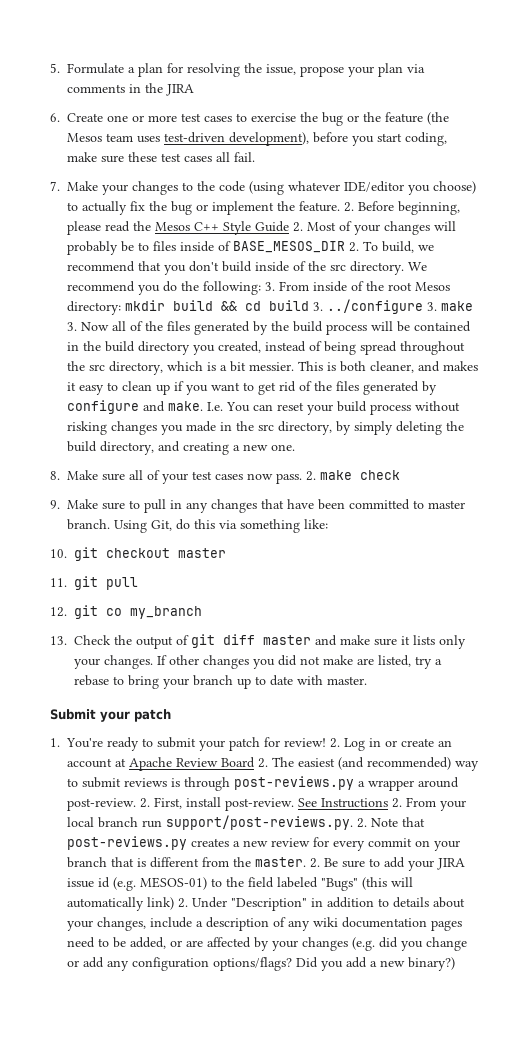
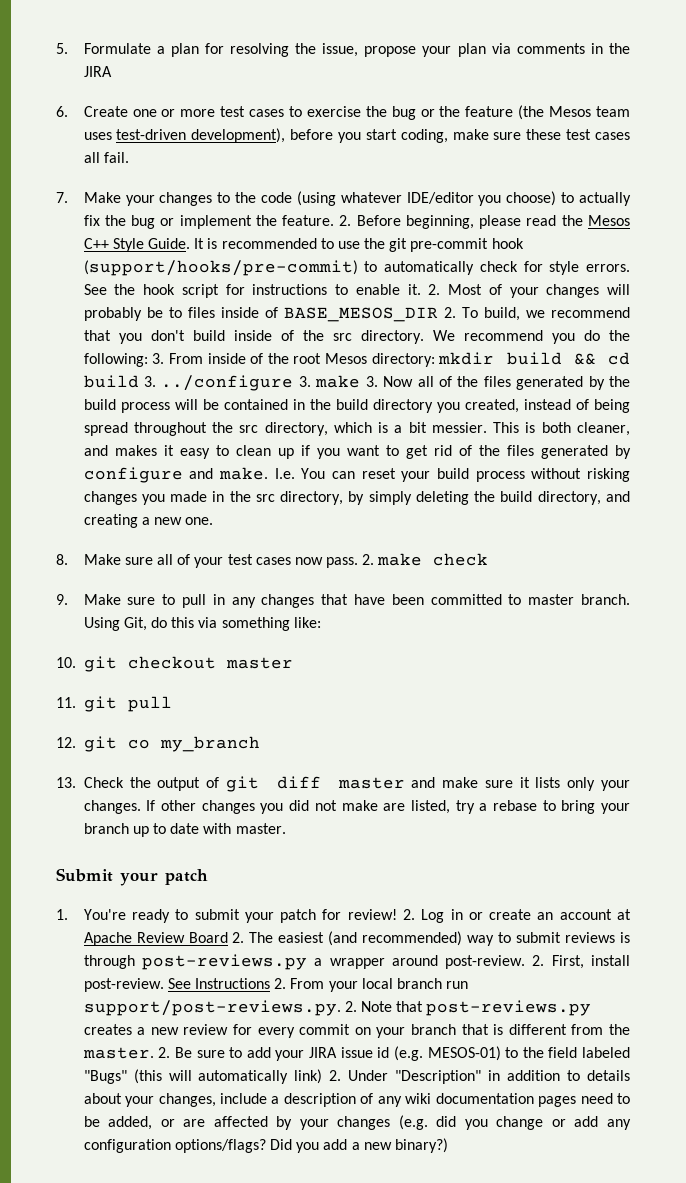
- 2. Before beginning, please read the Mesos C++ Style Guide 2. Most of your changes will probably be to files inside of BASE_MESOS_DIR 2. To build, we recommend that you don't build inside of the src directory.
+ 2. Before beginning, please read the Mesos C++ Style Guide. It is recommended to use the git pre-commit hook (support/hooks/pre-commit) to automatically check for style errors. See the hook script for instructions to enable it. 2. Most of your changes will probably be to files inside of BASE_MESOS_DIR 2. To build, we recommend that you don't build inside of the src directory.

